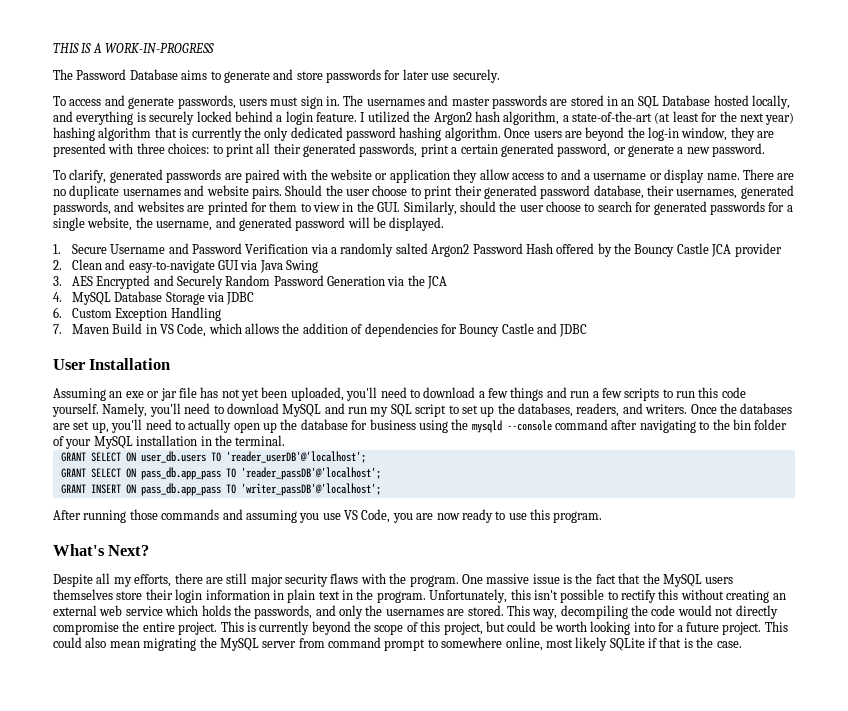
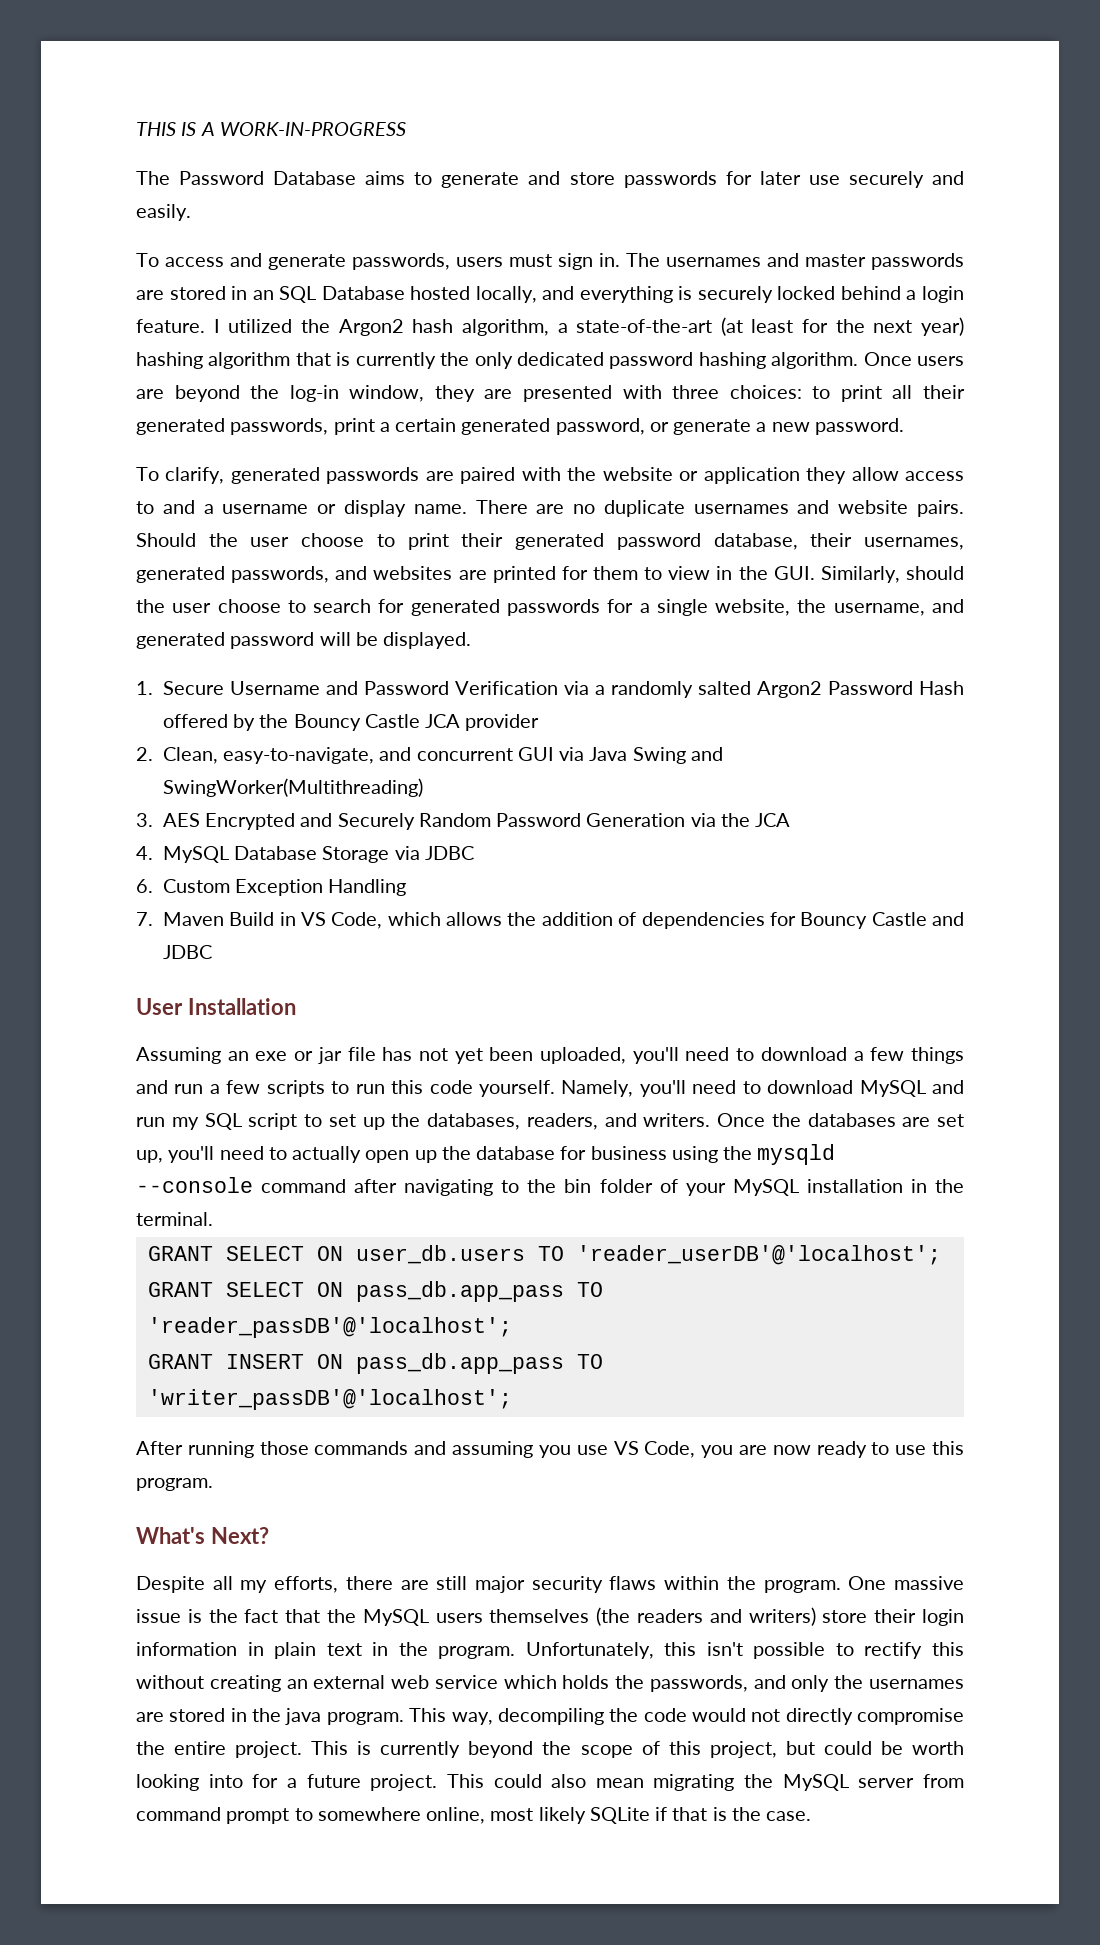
- The Password Database aims to generate and store passwords for later use securely.
+ The Password Database aims to generate and store passwords for later use securely and easily.
- 2. Clean and easy-to-navigate GUI via Java Swing
+ 2. Clean, easy-to-navigate, and concurrent GUI via Java Swing and SwingWorker(Multithreading)
- Despite all my efforts, there are still major security flaws with the program.
+ Despite all my efforts, there are still major security flaws within the program.
- One massive issue is the fact that the MySQL users themselves store their login information in plain text in the program.
+ One massive issue is the fact that the MySQL users themselves (the readers and writers) store their login information in plain text in the program.
- Unfortunately, this isn't possible to rectify this without creating an external web service which holds the passwords, and only the usernames are stored.
+ Unfortunately, this isn't possible to rectify this without creating an external web service which holds the passwords, and only the usernames are stored in the java program.

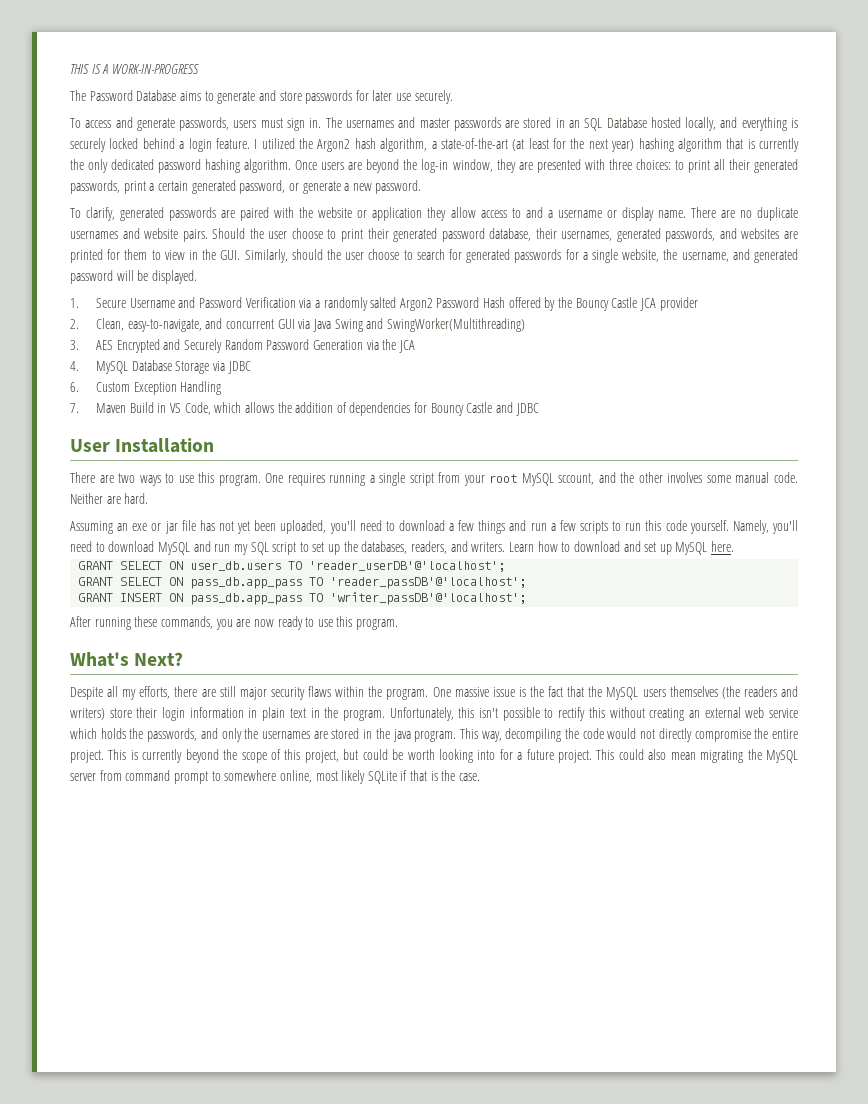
- The Password Database aims to generate and store passwords for later use securely and easily.
+ The Password Database aims to generate and store passwords for later use securely.
+ There are two ways to use this program. One requires running a single script from your root MySQL sccount, and the other involves some manual code. Neither are hard.
- Once the databases are set up, you'll need to actually open up the database for business using the mysqld --console command after navigating to the bin folder of your MySQL installation in the terminal.
+ Learn how to download and set up MySQL here.
- After running those commands and assuming you use VS Code, you are now ready to use this program.
+ After running these commands, you are now ready to use this program.

